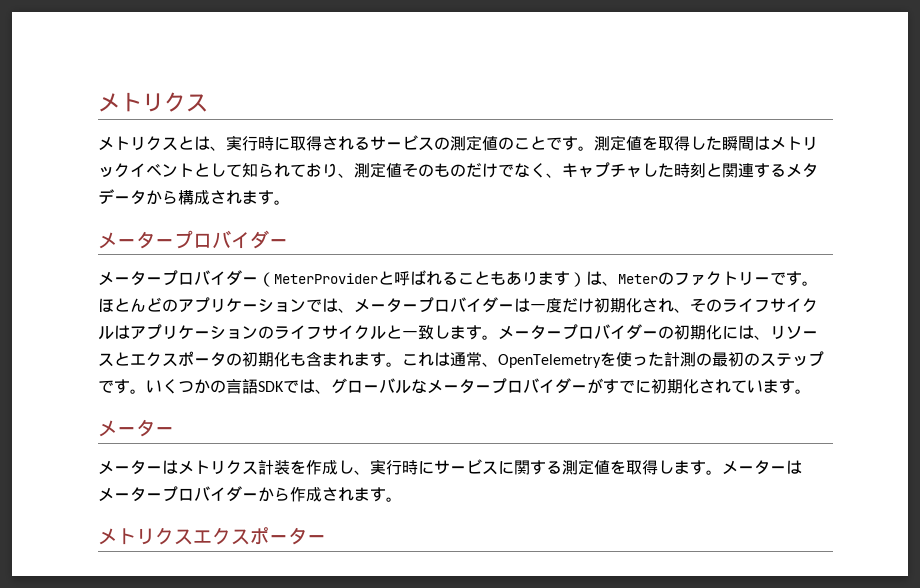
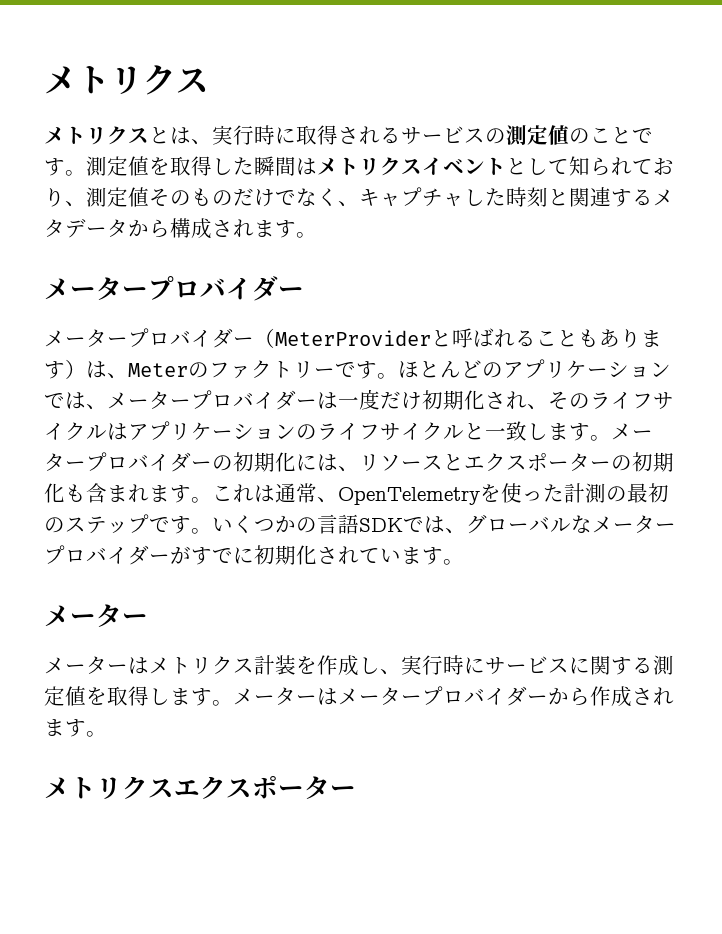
- 測定値を取得した瞬間はメトリックイベントとして知られており、測定値そのものだけでなく、キャプチャした時刻と関連するメタデータから構成されます。
+ 測定値を取得した瞬間はメトリクスイベントとして知られており、測定値そのものだけでなく、キャプチャした時刻と関連するメタデータから構成されます。
- メータープロバイダーの初期化には、リソースとエクスポータの初期化も含まれます。
+ メータープロバイダーの初期化には、リソースとエクスポーターの初期化も含まれます。

